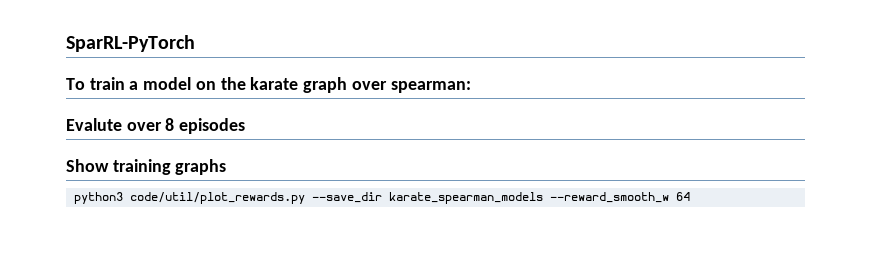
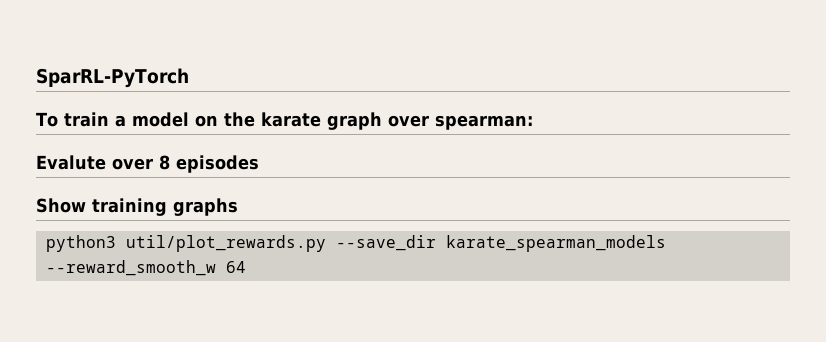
- python3 code/util/plot_rewards.py --save_dir karate_spearman_models --reward_smooth_w 64
+ python3 util/plot_rewards.py --save_dir karate_spearman_models --reward_smooth_w 64

